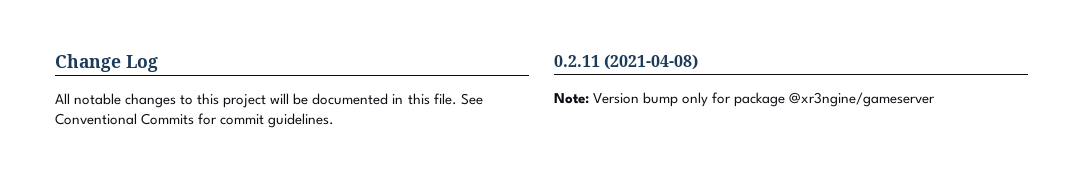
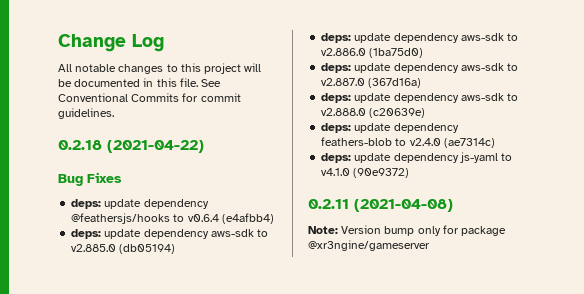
+ 0.2.18 (2021-04-22)
+ Bug Fixes
+ deps: update dependency @feathersjs/hooks to v0.6.4 (e4afbb4)
+ deps: update dependency aws-sdk to v2.885.0 (db05194)
+ deps: update dependency aws-sdk to v2.886.0 (1ba75d0)
+ deps: update dependency aws-sdk to v2.887.0 (367d16a)
+ deps: update dependency aws-sdk to v2.888.0 (c20639e)
+ deps: update dependency feathers-blob to v2.4.0 (ae7314c)
+ deps: update dependency js-yaml to v4.1.0 (90e9372)

